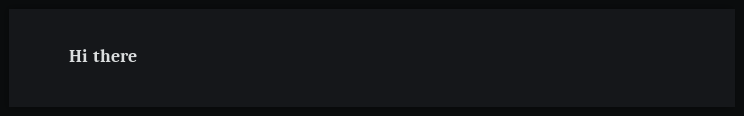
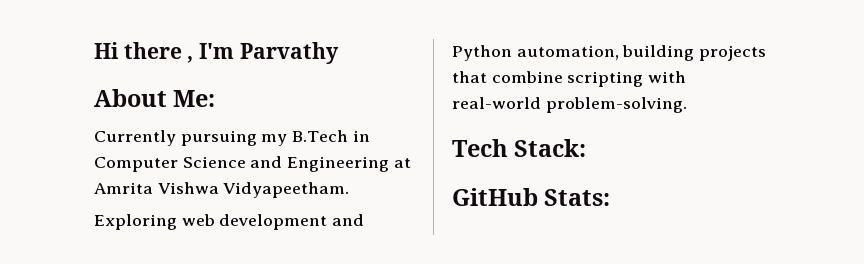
- Hi there
+ Hi there , I'm Parvathy
+ About Me:
+ Currently pursuing my B.Tech in Computer Science and Engineering at Amrita Vishwa Vidyapeetham.
+ Exploring web development and Python automation, building projects that combine scripting with real-world problem-solving.
+ Tech Stack:
+ GitHub Stats:

